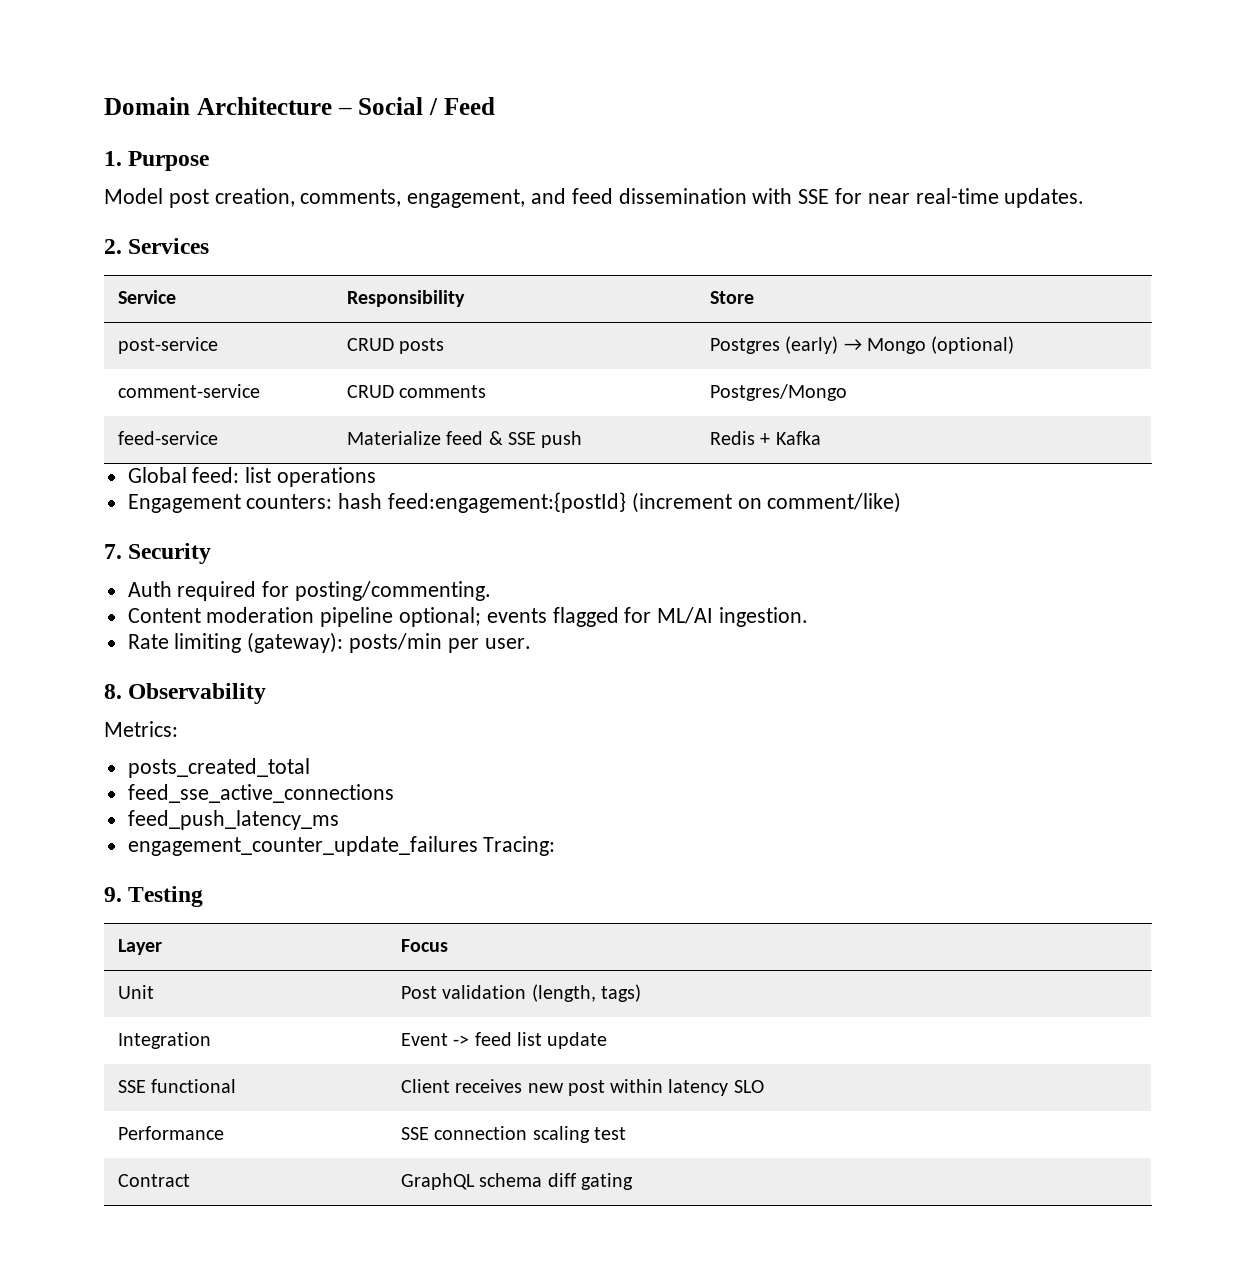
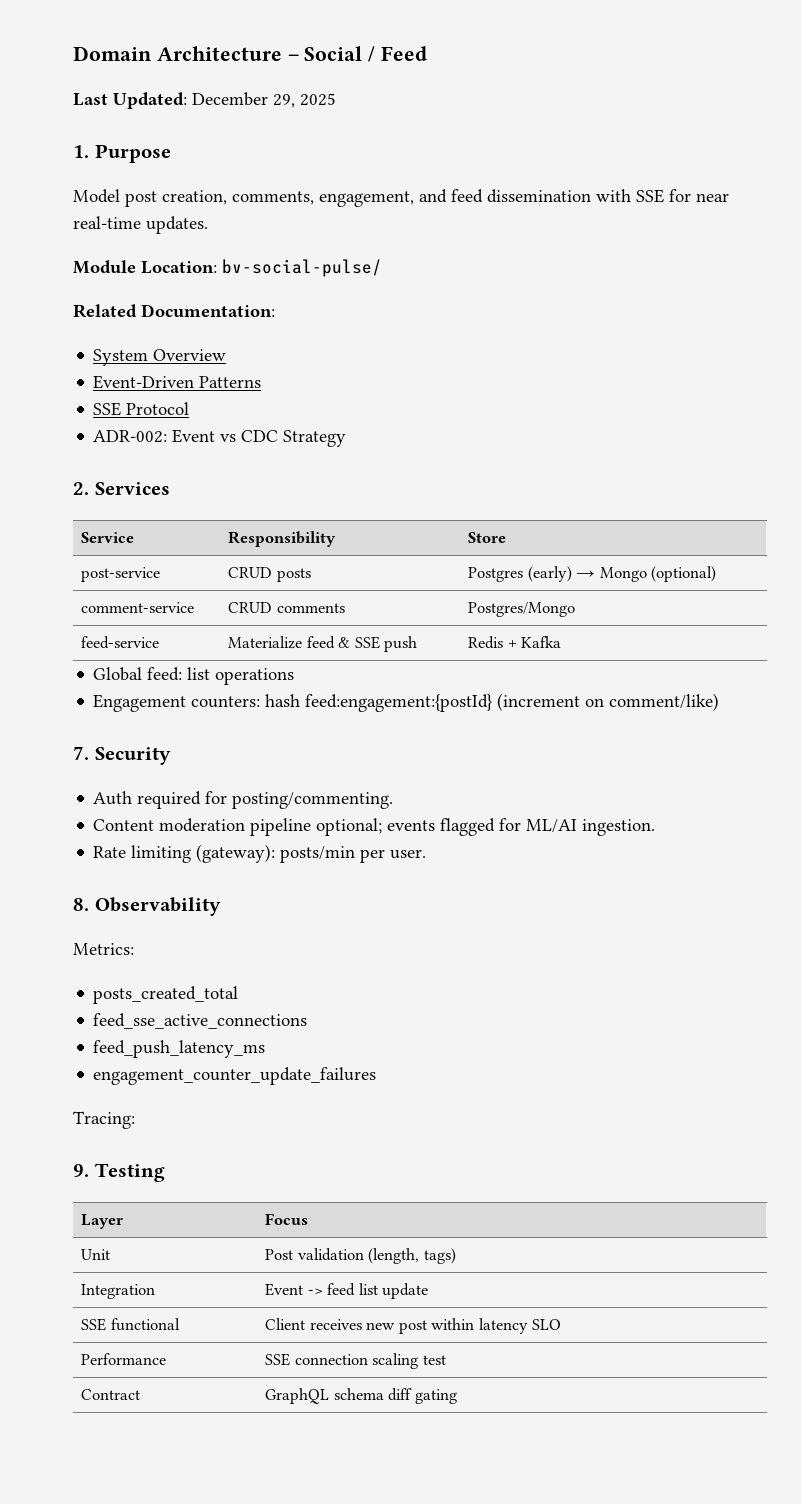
+ Last Updated: December 29, 2025
+ Module Location: bv-social-pulse/
+ Related Documentation:
+ System Overview
+ Event-Driven Patterns
+ SSE Protocol
+ ADR-002: Event vs CDC Strategy
- engagement_counter_update_failures Tracing:
+ engagement_counter_update_failures
+ Tracing:

